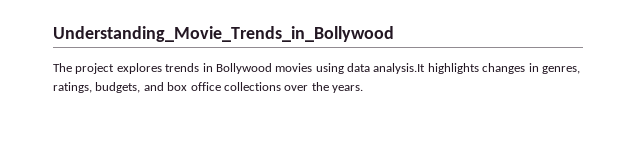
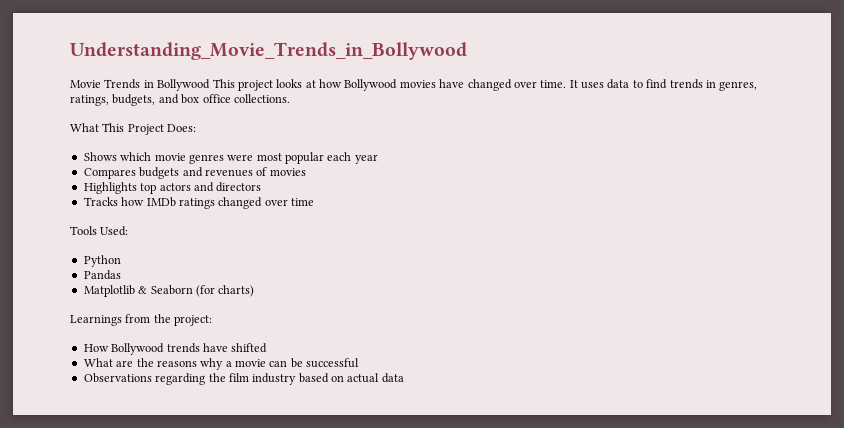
- The project explores trends in Bollywood movies using data analysis.It highlights changes in genres, ratings, budgets, and box office collections over the years.
+ Movie Trends in Bollywood This project looks at how Bollywood movies have changed over time. It uses data to find trends in genres, ratings, budgets, and box office collections.
+ What This Project Does:
+ Shows which movie genres were most popular each year
+ Compares budgets and revenues of movies
+ Highlights top actors and directors
+ Tracks how IMDb ratings changed over time
+ Tools Used:
+ Python
+ Pandas
+ Matplotlib & Seaborn (for charts)
+ Learnings from the project:
+ How Bollywood trends have shifted
+ What are the reasons why a movie can be successful
+ Observations regarding the film industry based on actual data

